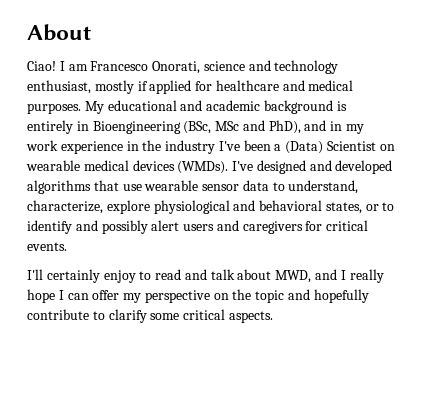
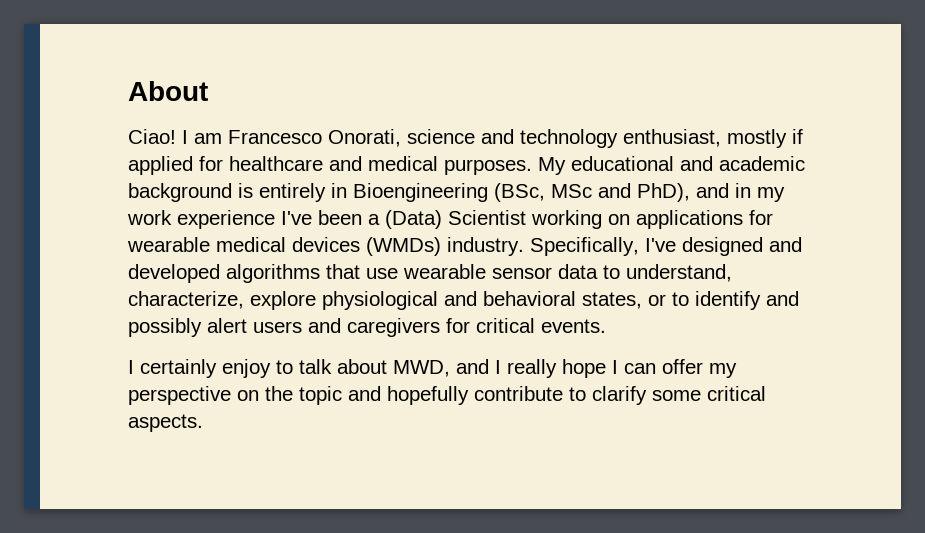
- My educational and academic background is entirely in Bioengineering (BSc, MSc and PhD), and in my work experience in the industry I've been a (Data) Scientist on wearable medical devices (WMDs). I've designed and developed algorithms that use wearable sensor data to understand, characterize, explore physiological and behavioral states, or to identify and possibly alert users and caregivers for critical events.
+ My educational and academic background is entirely in Bioengineering (BSc, MSc and PhD), and in my work experience I've been a (Data) Scientist working on applications for wearable medical devices (WMDs) industry. Specifically, I've designed and developed algorithms that use wearable sensor data to understand, characterize, explore physiological and behavioral states, or to identify and possibly alert users and caregivers for critical events.
- I'll certainly enjoy to read and talk about MWD, and I really hope I can offer my perspective on the topic and hopefully contribute to clarify some critical aspects.
+ I certainly enjoy to talk about MWD, and I really hope I can offer my perspective on the topic and hopefully contribute to clarify some critical aspects.

